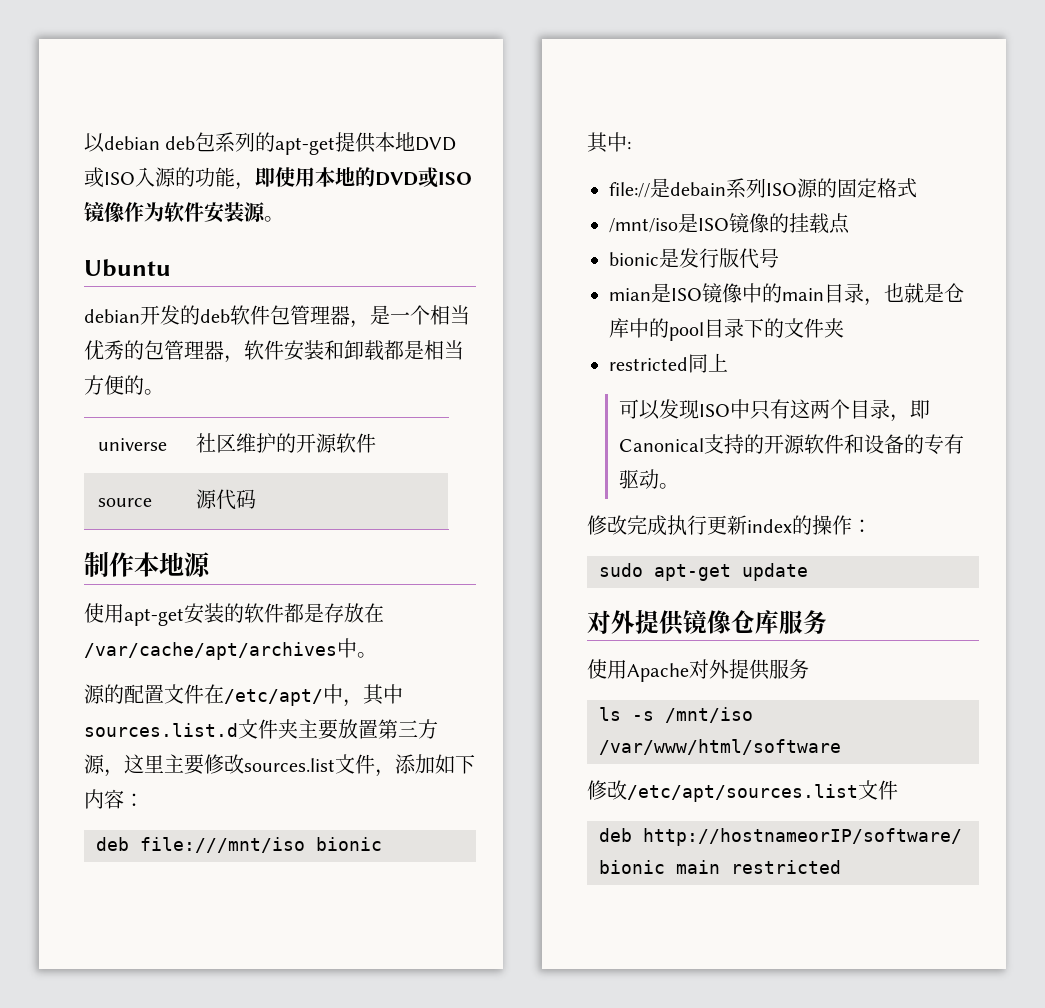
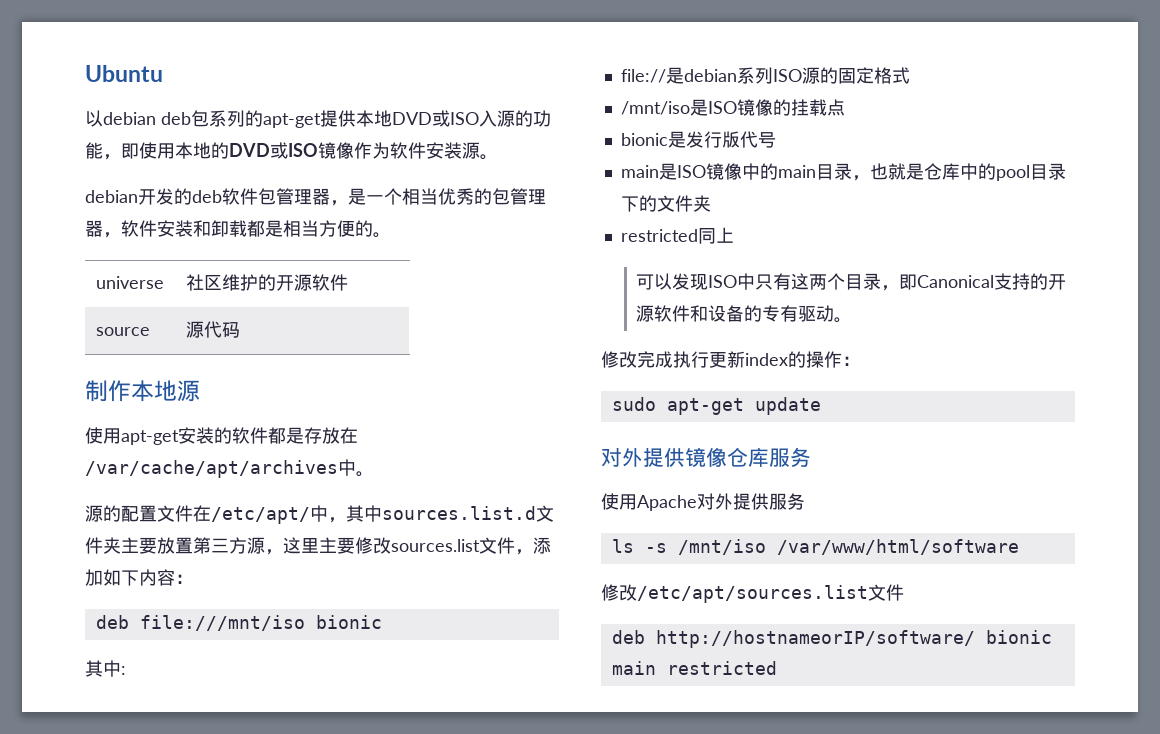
+ Ubuntu
- Ubuntu
- file://是debain系列ISO源的固定格式
+ file://是debian系列ISO源的固定格式
- mian是ISO镜像中的main目录，也就是仓库中的pool目录下的文件夹
+ main是ISO镜像中的main目录，也就是仓库中的pool目录下的文件夹

